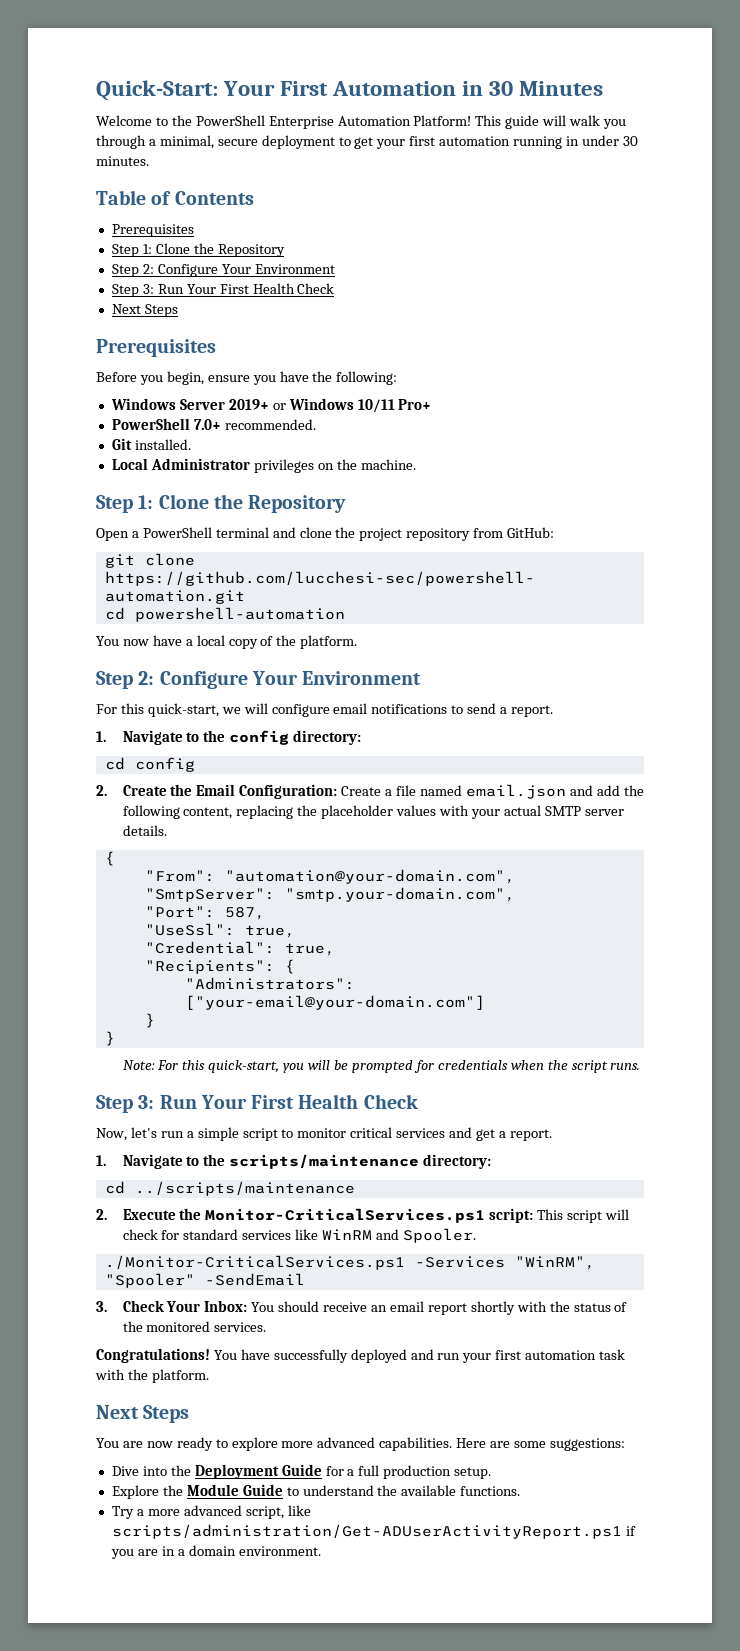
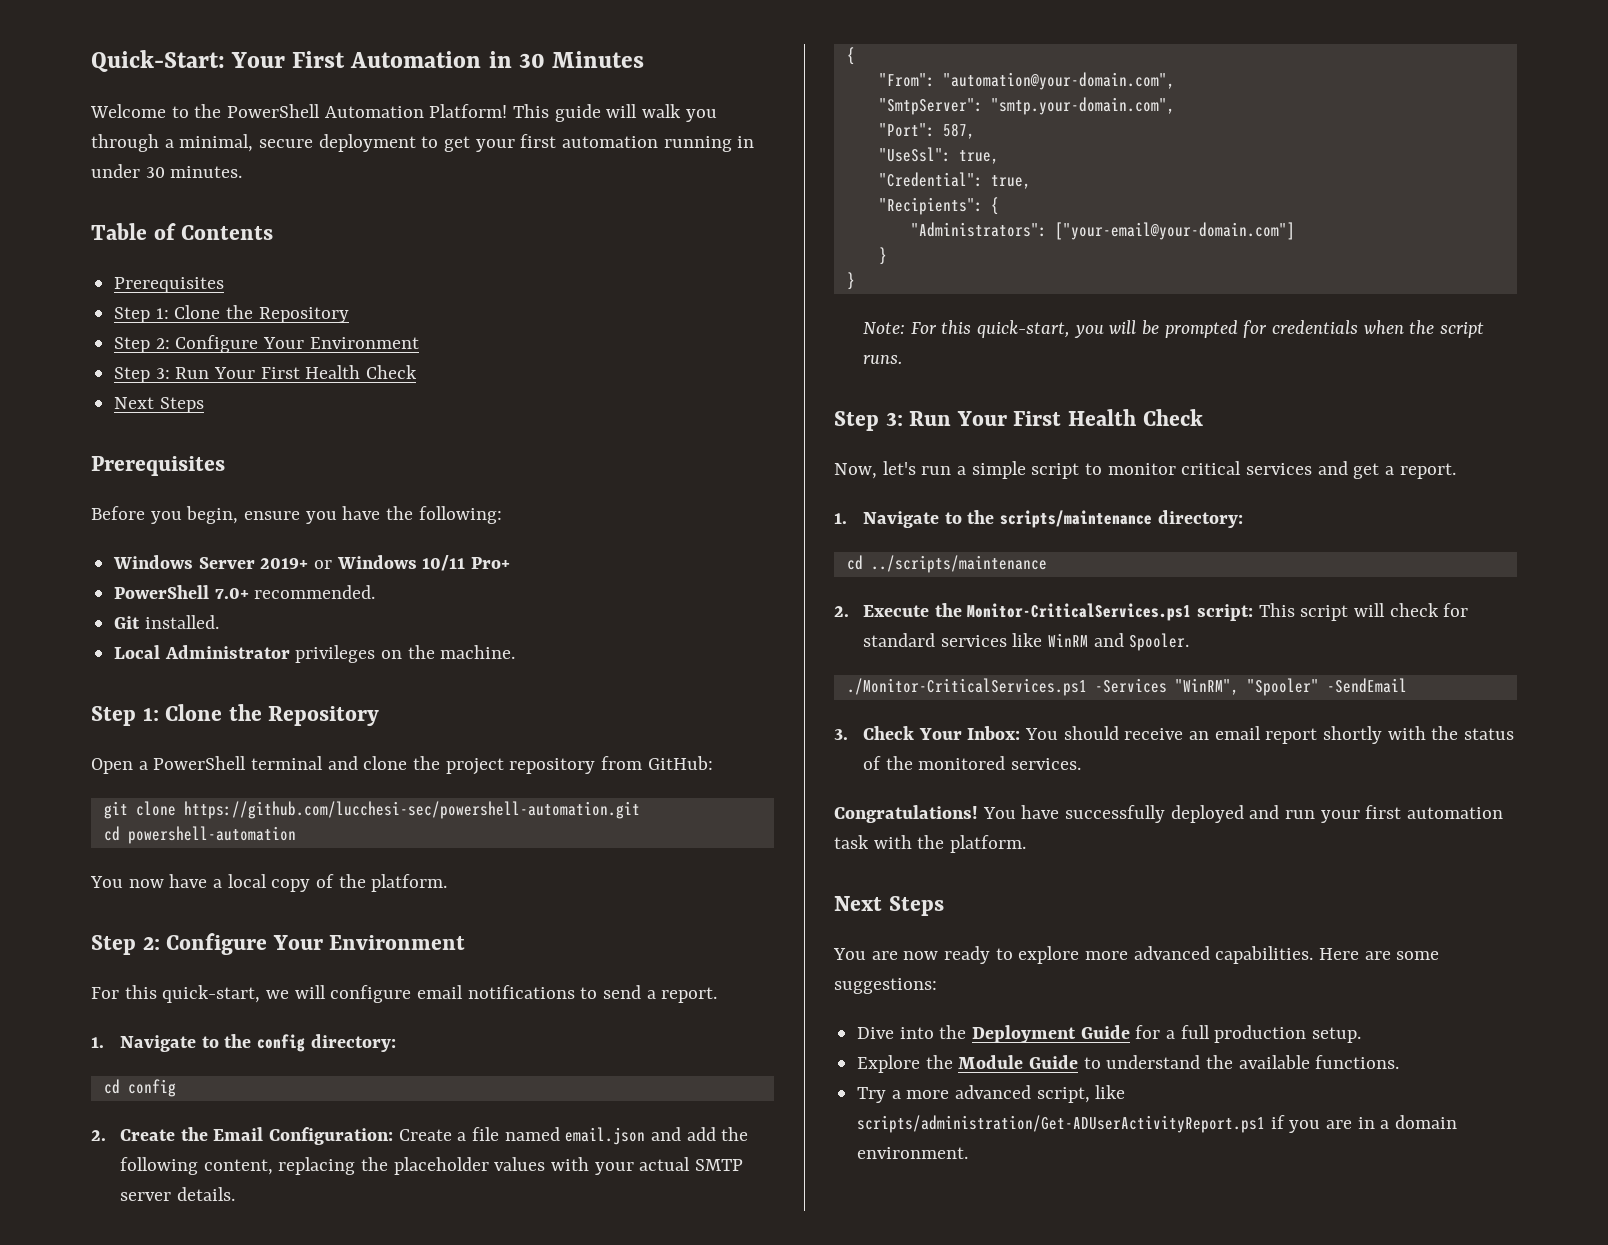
- Welcome to the PowerShell Enterprise Automation Platform!
+ Welcome to the PowerShell Automation Platform!

